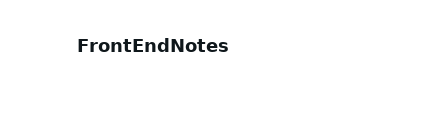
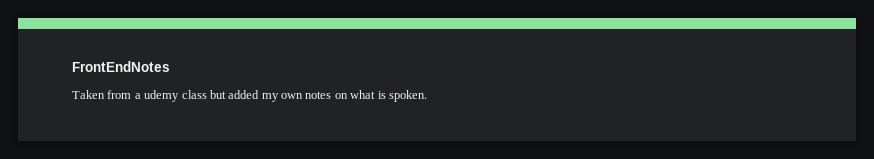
+ Taken from a udemy class but added my own notes on what is spoken.

